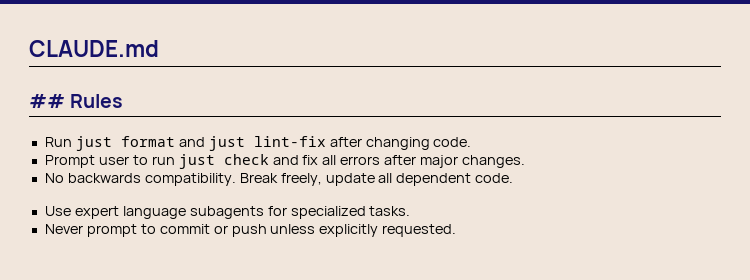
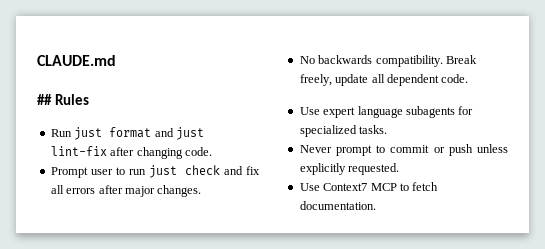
+ Use Context7 MCP to fetch documentation.

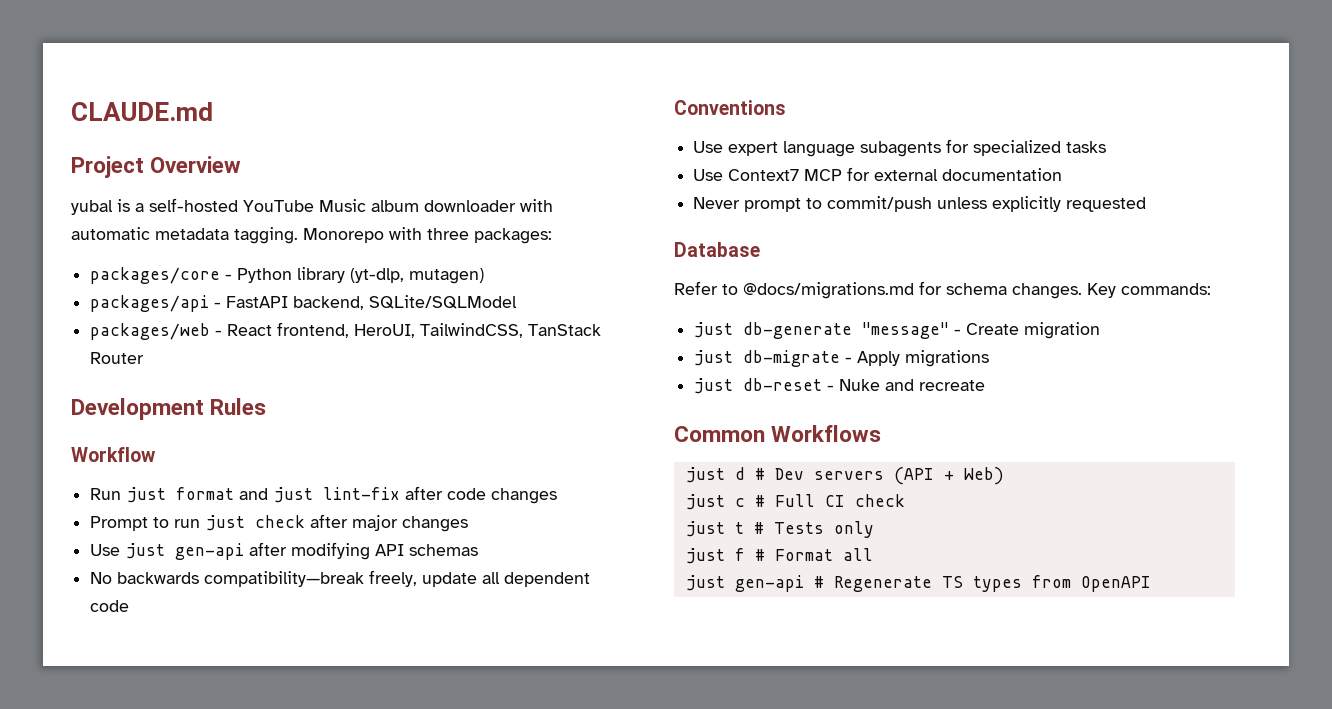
- ## Rules
+ Project Overview
+ yubal is a self-hosted YouTube Music album downloader with automatic metadata tagging. Monorepo with three packages:
+ packages/core - Python library (yt-dlp, mutagen)
+ packages/api - FastAPI backend, SQLite/SQLModel
+ packages/web - React frontend, HeroUI, TailwindCSS, TanStack Router
+ Development Rules
+ Workflow
- Run just format and just lint-fix after changing code.
+ Run just format and just lint-fix after code changes
- Prompt user to run just check and fix all errors after major changes.
+ Prompt to run just check after major changes
+ Use just gen-api after modifying API schemas
- No backwards compatibility. Break freely, update all dependent code.
+ No backwards compatibility—break freely, update all dependent code
+ Conventions
- Use expert language subagents for specialized tasks.
- Never prompt to commit or push unless explicitly requested.
- Use Context7 MCP to fetch documentation.
+ Use expert language subagents for specialized tasks
+ Use Context7 MCP for external documentation
+ Never prompt to commit/push unless explicitly requested
+ Database
+ Refer to @docs/migrations.md for schema changes. Key commands:
+ just db-generate "message" - Create migration
+ just db-migrate - Apply migrations
+ just db-reset - Nuke and recreate
+ Common Workflows
+ just d # Dev servers (API + Web)
+ just c # Full CI check
+ just t # Tests only
+ just f # Format all
+ just gen-api # Regenerate TS types from OpenAPI

